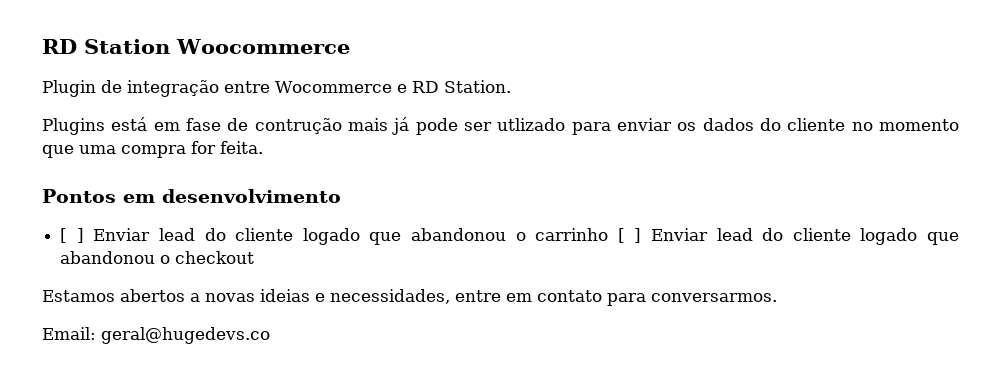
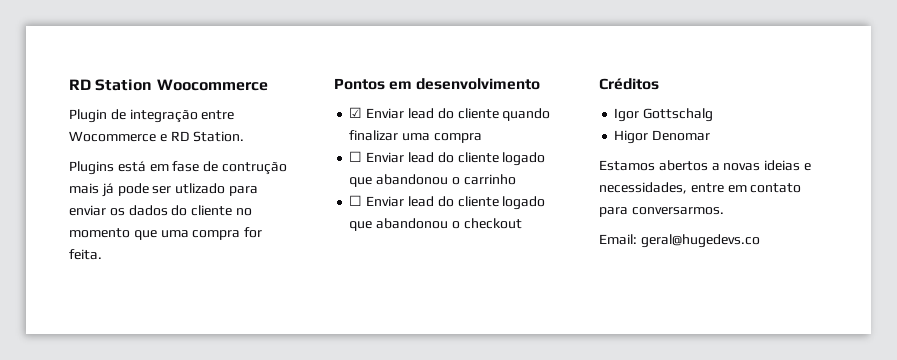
- [ ] Enviar lead do cliente logado que abandonou o carrinho [ ] Enviar lead do cliente logado que abandonou o checkout
+ ☑ Enviar lead do cliente quando finalizar uma compra
+ ☐ Enviar lead do cliente logado que abandonou o carrinho
+ ☐ Enviar lead do cliente logado que abandonou o checkout
+ Créditos
+ Igor Gottschalg
+ Higor Denomar

